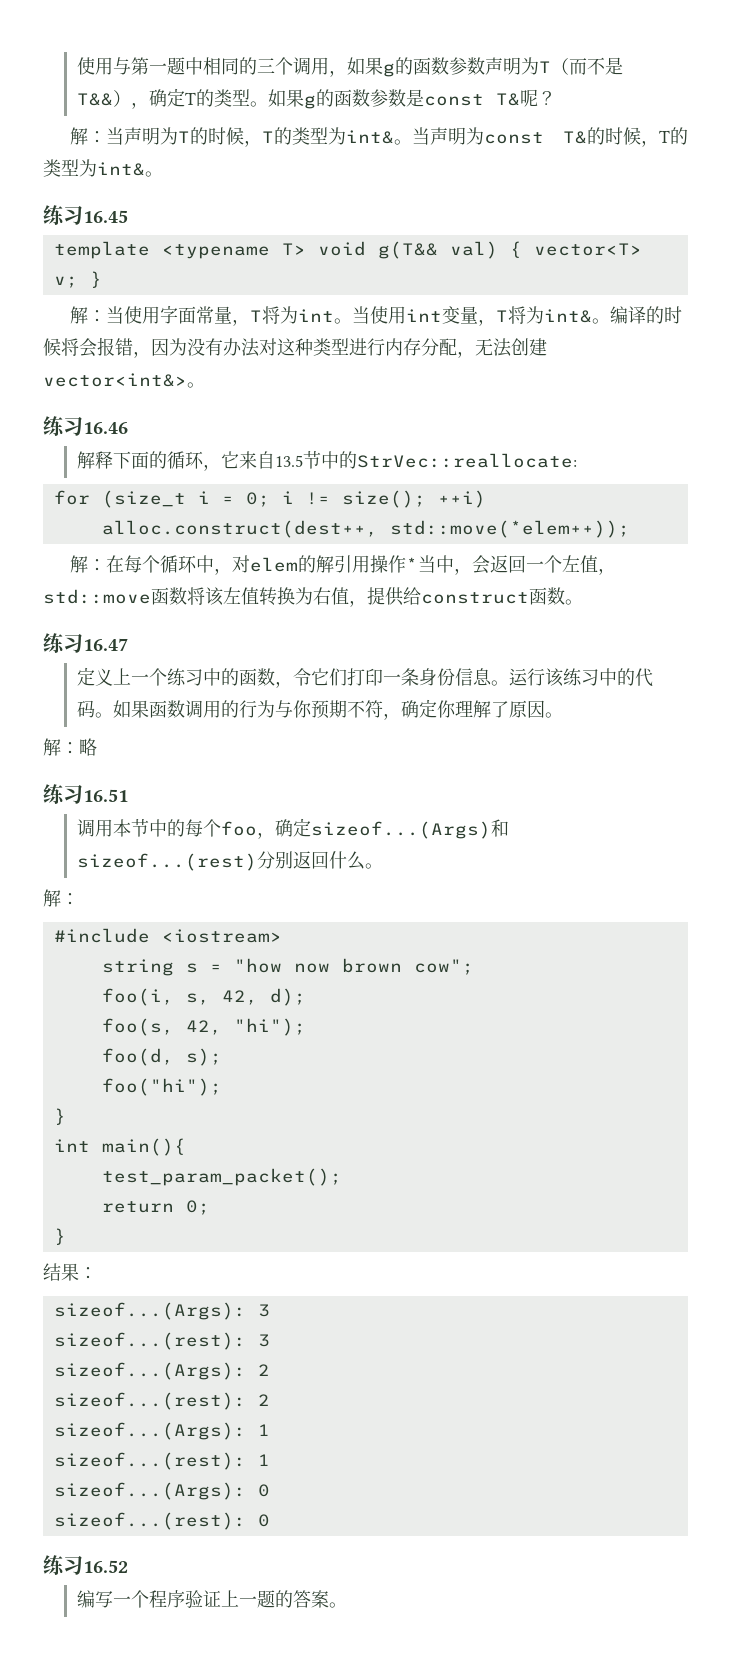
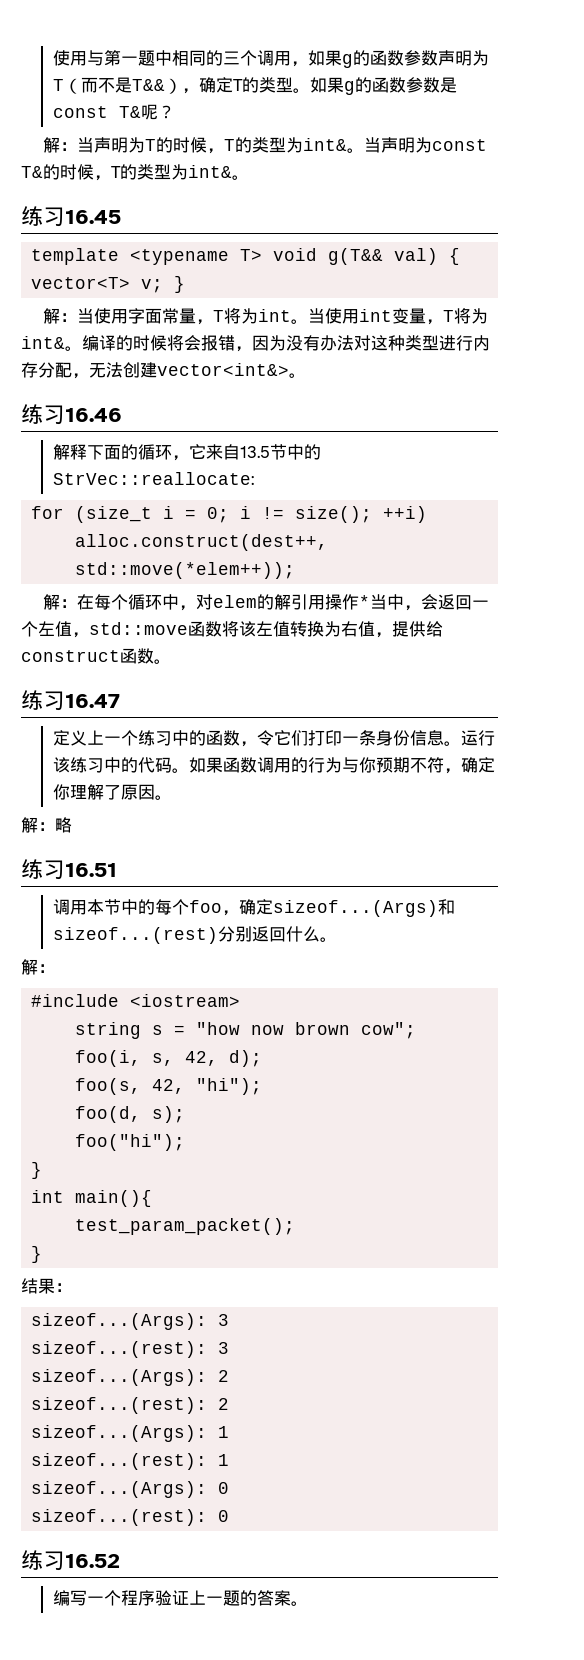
- return 0;

